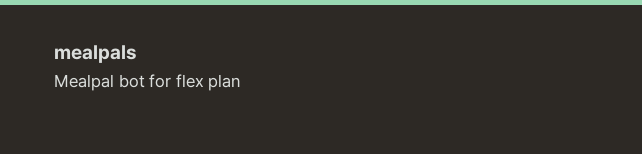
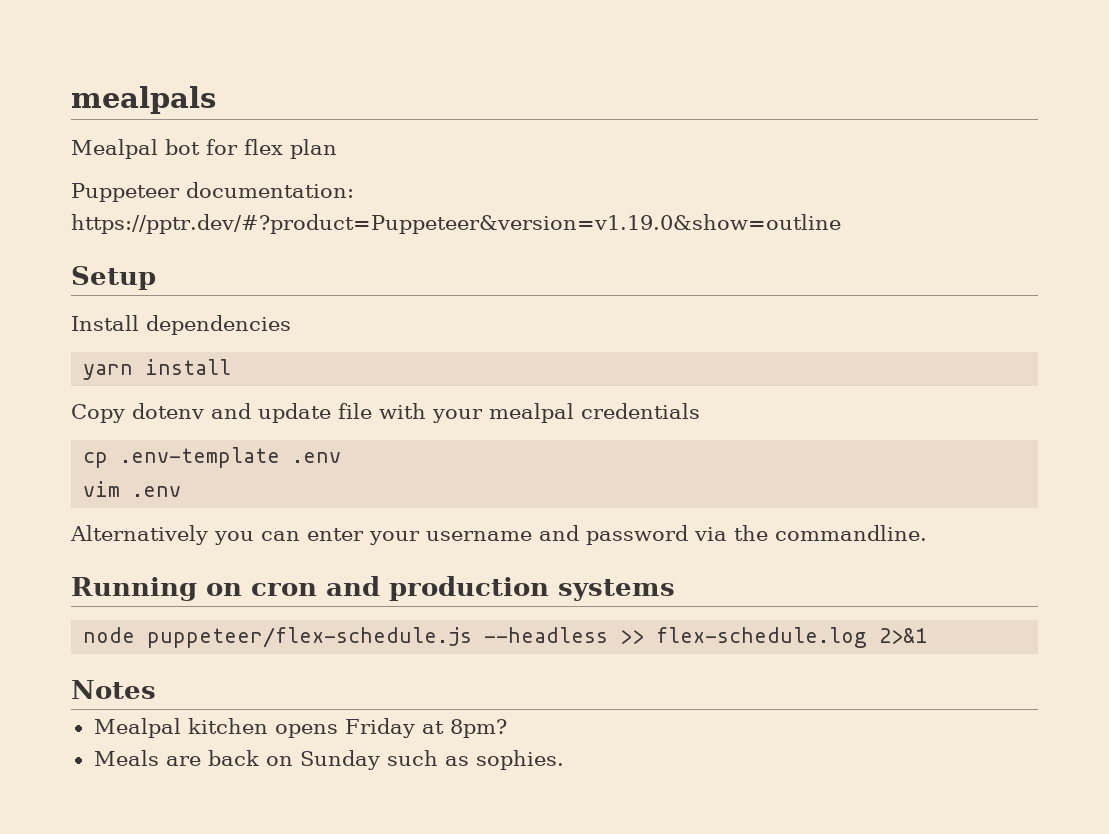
+ Puppeteer documentation: https://pptr.dev/#?product=Puppeteer&version=v1.19.0&show=outline
+ Setup
+ Install dependencies
+ yarn install
+ Copy dotenv and update file with your mealpal credentials
+ cp .env-template .env
+ vim .env
+ Alternatively you can enter your username and password via the commandline.
+ Running on cron and production systems
+ node puppeteer/flex-schedule.js --headless >> flex-schedule.log 2>&1
+ Notes
+ Mealpal kitchen opens Friday at 8pm?
+ Meals are back on Sunday such as sophies.

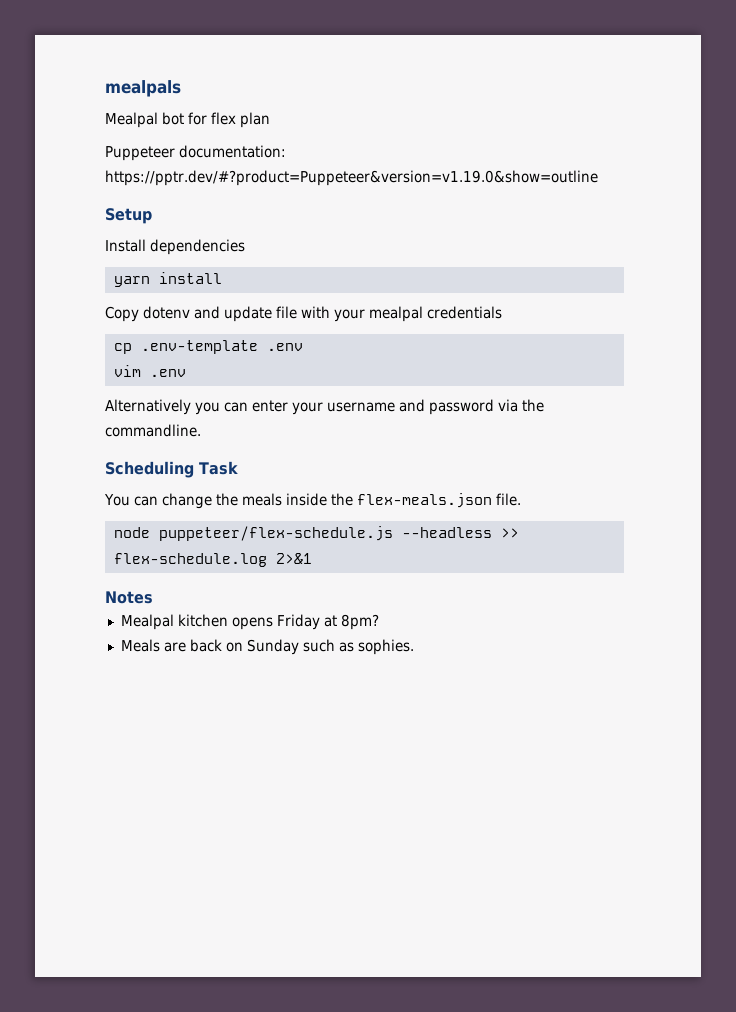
- Running on cron and production systems
+ Scheduling Task
+ You can change the meals inside the flex-meals.json file.

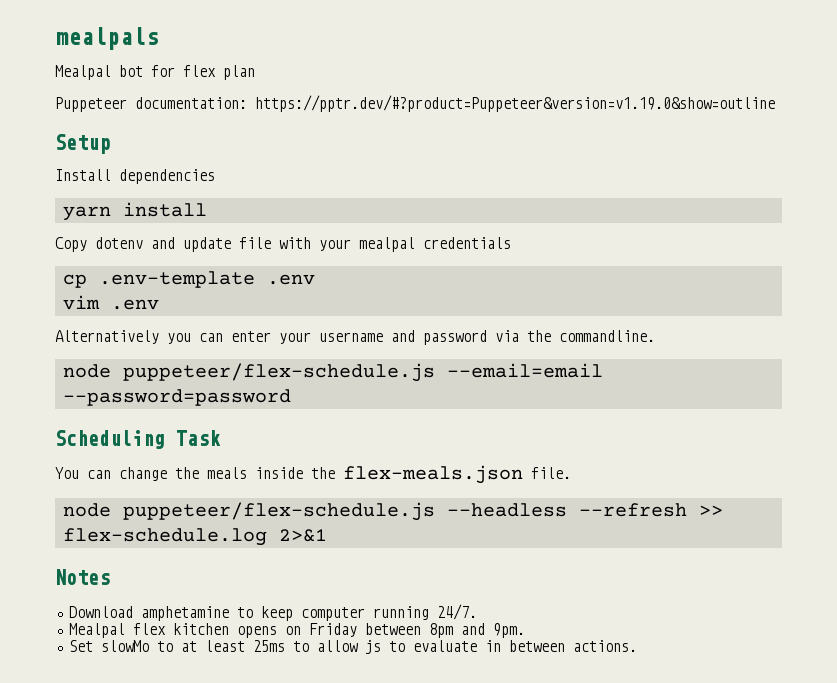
+ node puppeteer/flex-schedule.js --email=email --password=password
- node puppeteer/flex-schedule.js --headless >> flex-schedule.log 2>&1
+ node puppeteer/flex-schedule.js --headless --refresh >> flex-schedule.log 2>&1
- Mealpal kitchen opens Friday at 8pm?
- Meals are back on Sunday such as sophies.
+ Download amphetamine to keep computer running 24/7.
+ Mealpal flex kitchen opens on Friday between 8pm and 9pm.
+ Set slowMo to at least 25ms to allow js to evaluate in between actions.

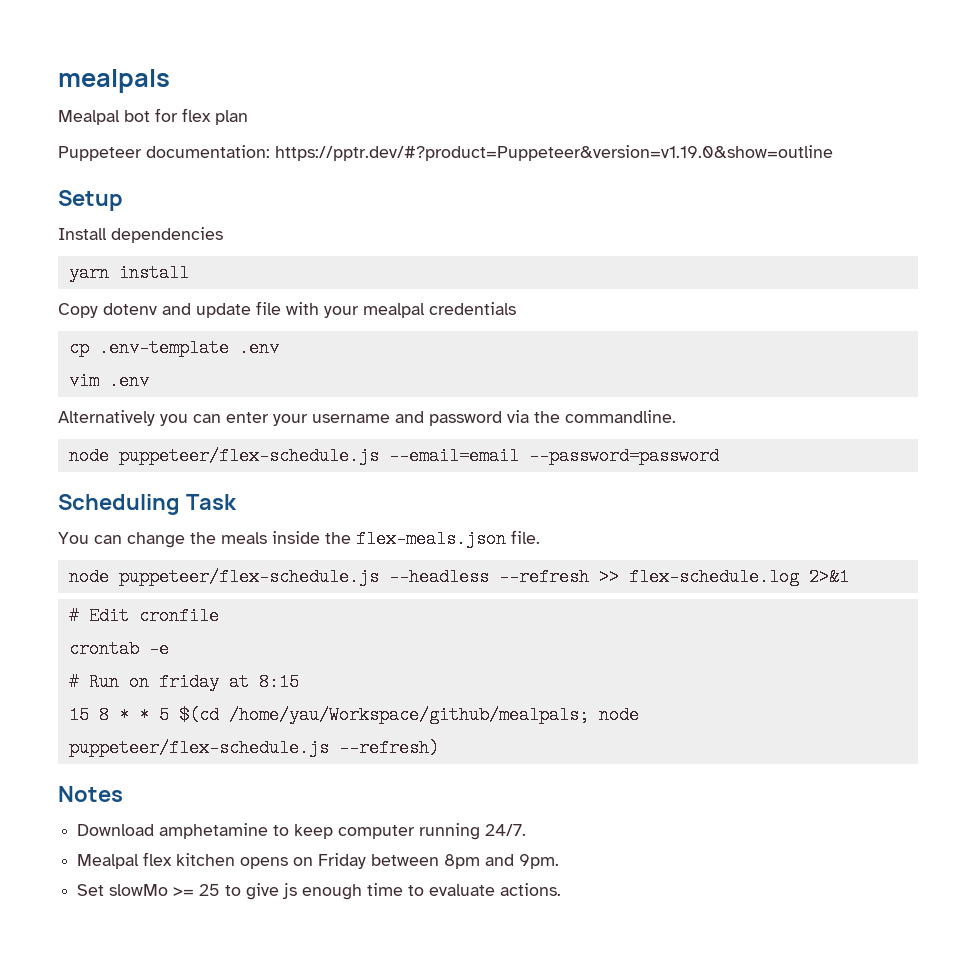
+ # Edit cronfile
+ crontab -e
+ # Run on friday at 8:15
+ 15 8 * * 5 $(cd /home/yau/Workspace/github/mealpals; node puppeteer/flex-schedule.js --refresh)
- Set slowMo to at least 25ms to allow js to evaluate in between actions.
+ Set slowMo >= 25 to give js enough time to evaluate actions.

